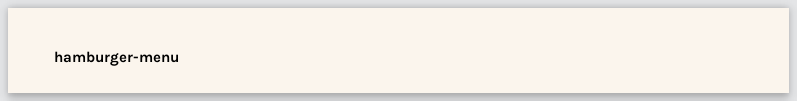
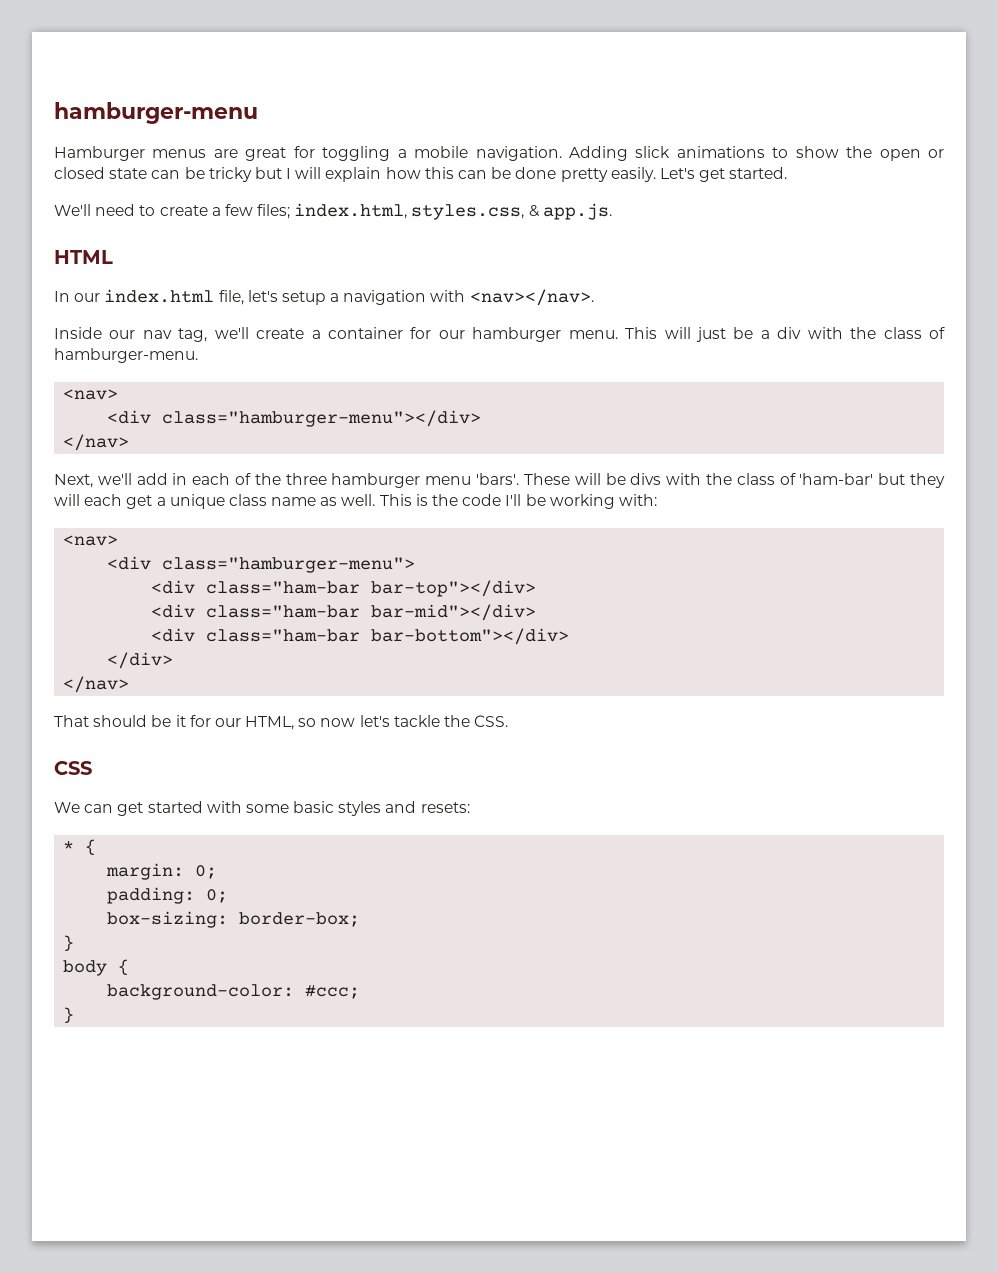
+ Hamburger menus are great for toggling a mobile navigation. Adding slick animations to show the open or closed state can be tricky but I will explain how this can be done pretty easily. Let's get started.
+ We'll need to create a few files; index.html, styles.css, & app.js.
+ HTML
+ In our index.html file, let's setup a navigation with <nav></nav>.
+ Inside our nav tag, we'll create a container for our hamburger menu. This will just be a div with the class of hamburger-menu.
+ <nav>
+ <div class="hamburger-menu"></div>
+ </nav>
+ Next, we'll add in each of the three hamburger menu 'bars'. These will be divs with the class of 'ham-bar' but they will each get a unique class name as well. This is the code I'll be working with:
+ <nav>
+ <div class="hamburger-menu">
+ <div class="ham-bar bar-top"></div>
+ <div class="ham-bar bar-mid"></div>
+ <div class="ham-bar bar-bottom"></div>
+ </div>
+ </nav>
+ That should be it for our HTML, so now let's tackle the CSS.
+ CSS
+ We can get started with some basic styles and resets:
+ * {
+ margin: 0;
+ padding: 0;
+ box-sizing: border-box;
+ }
+ body {
+ background-color: #ccc;
+ }

